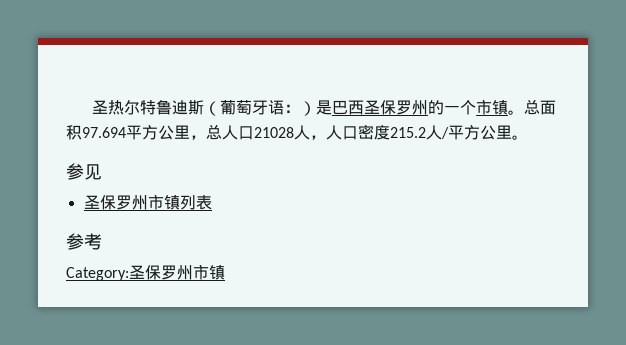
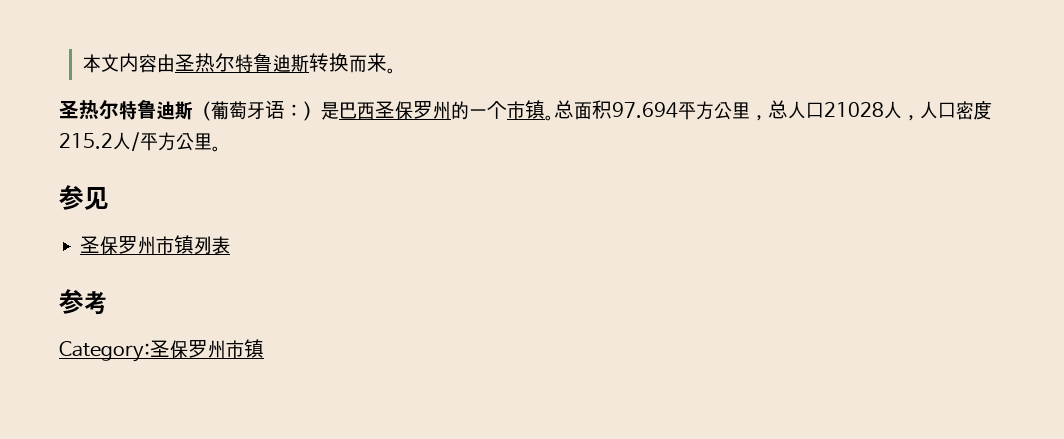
+ 本文内容由圣热尔特鲁迪斯转换而来。

